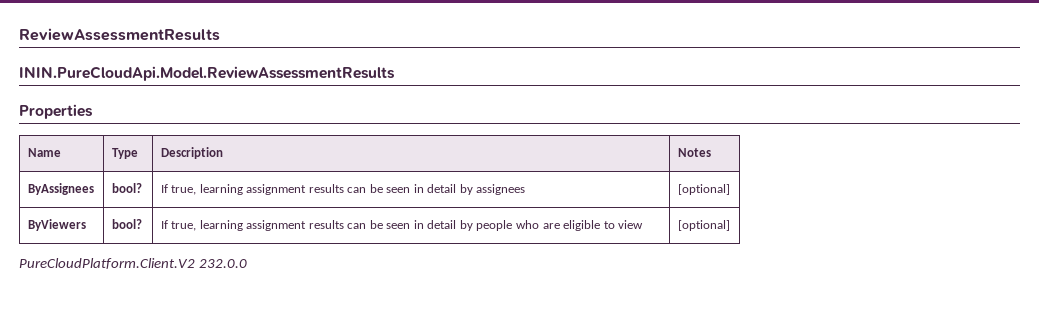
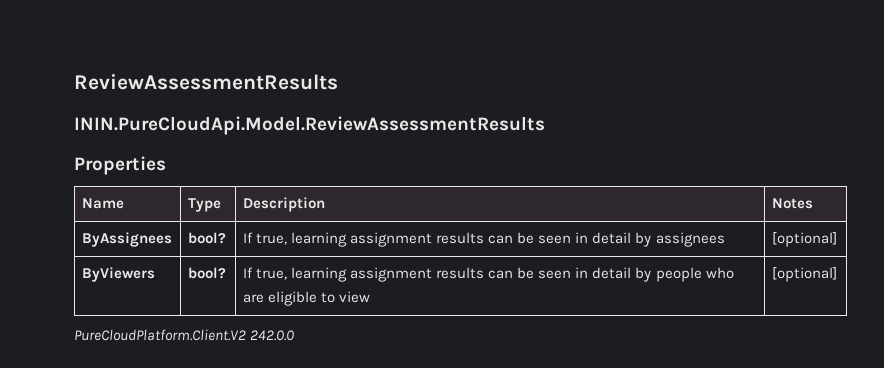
- PureCloudPlatform.Client.V2 232.0.0
+ PureCloudPlatform.Client.V2 242.0.0

